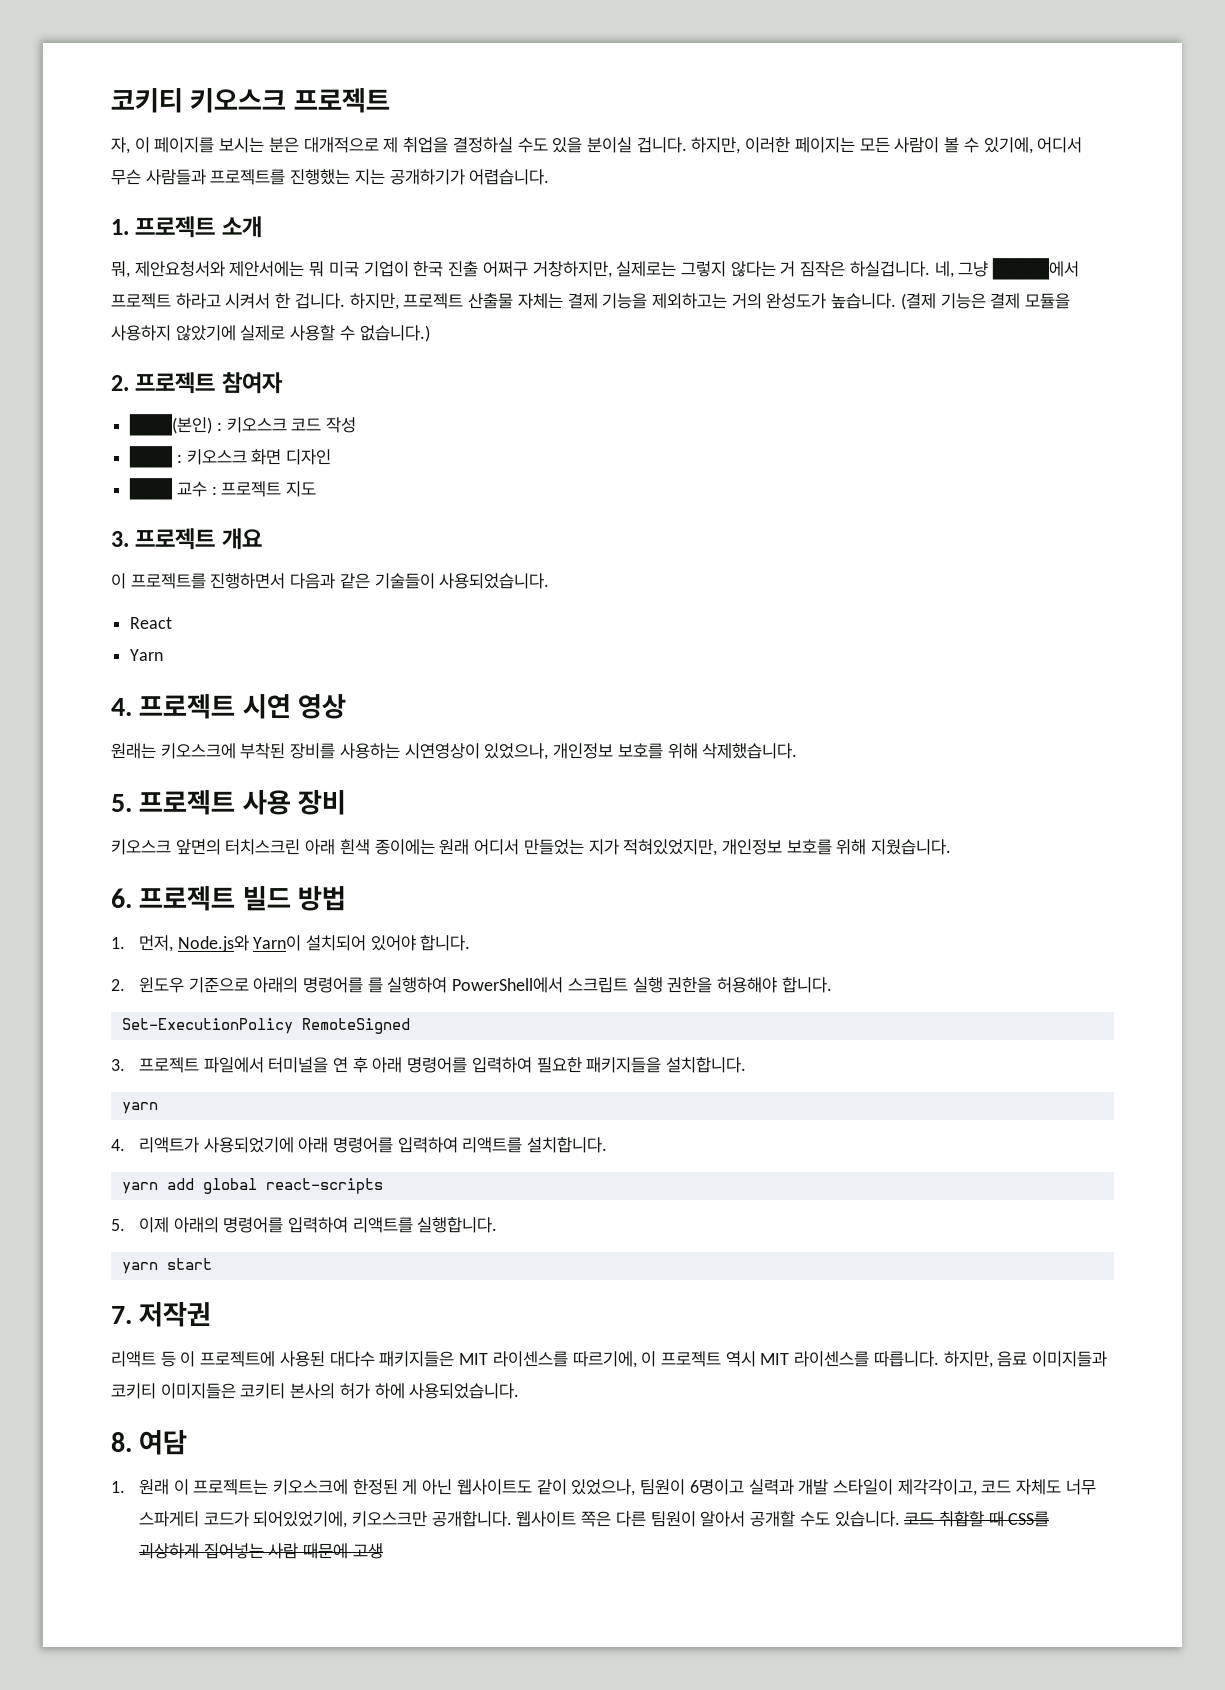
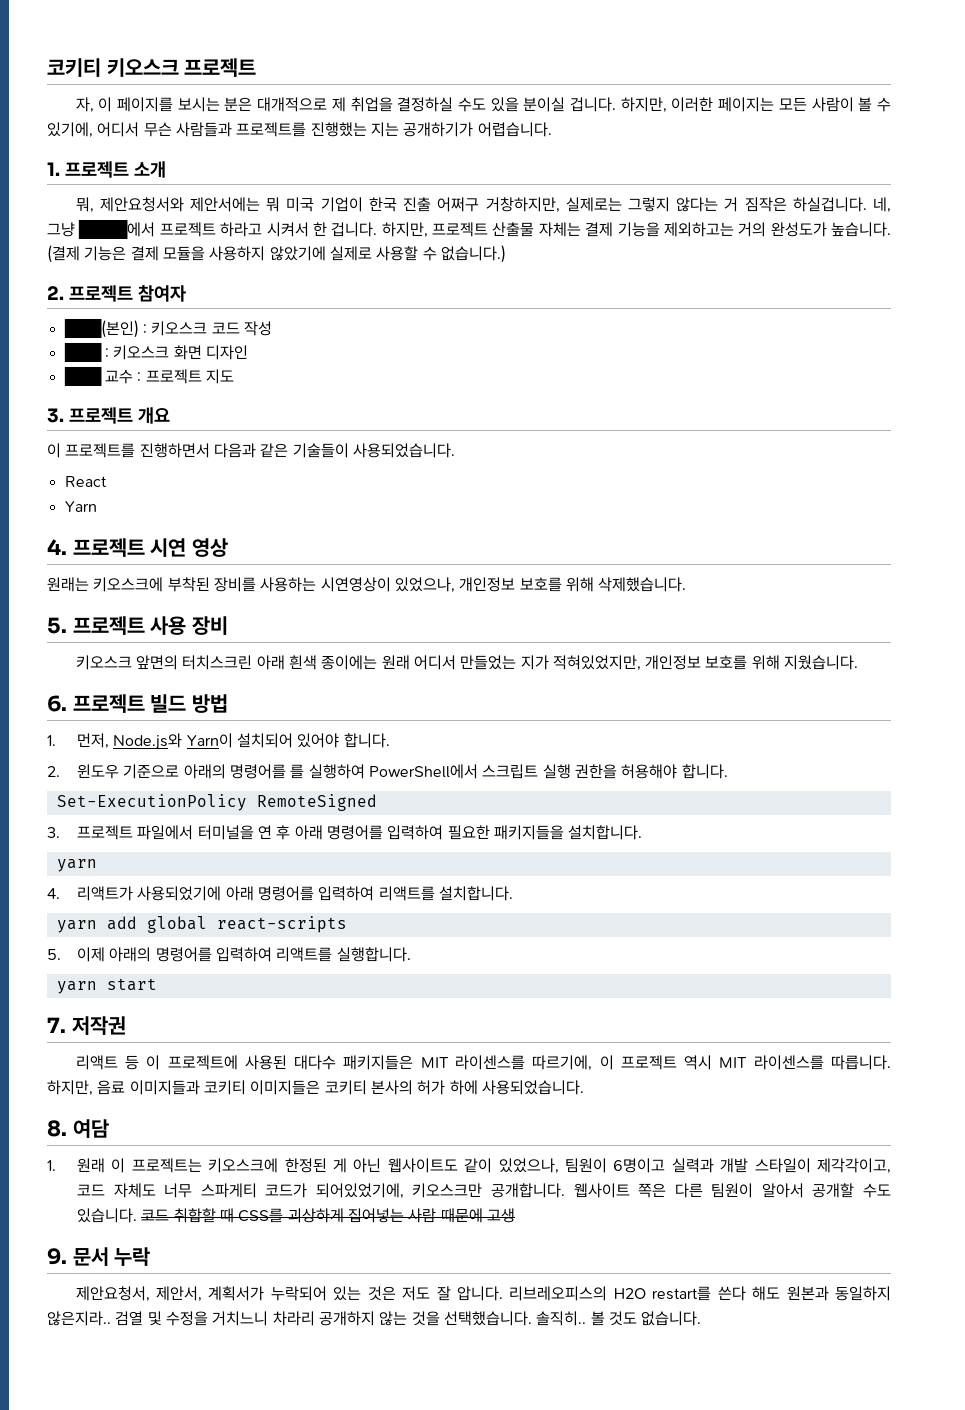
+ 9. 문서 누락
+ 제안요청서, 제안서, 계획서가 누락되어 있는 것은 저도 잘 압니다. 리브레오피스의 H2O restart를 쓴다 해도 원본과 동일하지 않은지라.. 검열 및 수정을 거치느니 차라리 공개하지 않는 것을 선택했습니다. 솔직히.. 볼 것도 없습니다.

